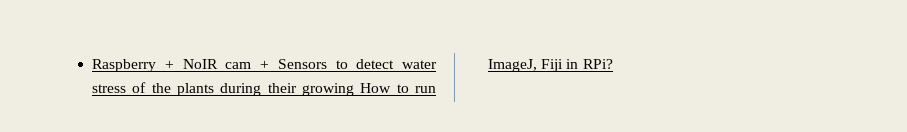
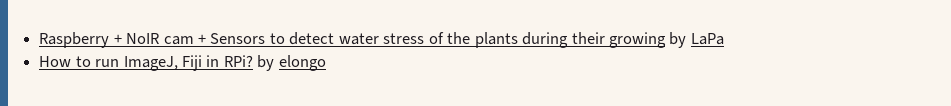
- Raspberry + NoIR cam + Sensors to detect water stress of the plants during their growing How to run ImageJ, Fiji in RPi?
+ Raspberry + NoIR cam + Sensors to detect water stress of the plants during their growing by LaPa
+ How to run ImageJ, Fiji in RPi? by elongo

